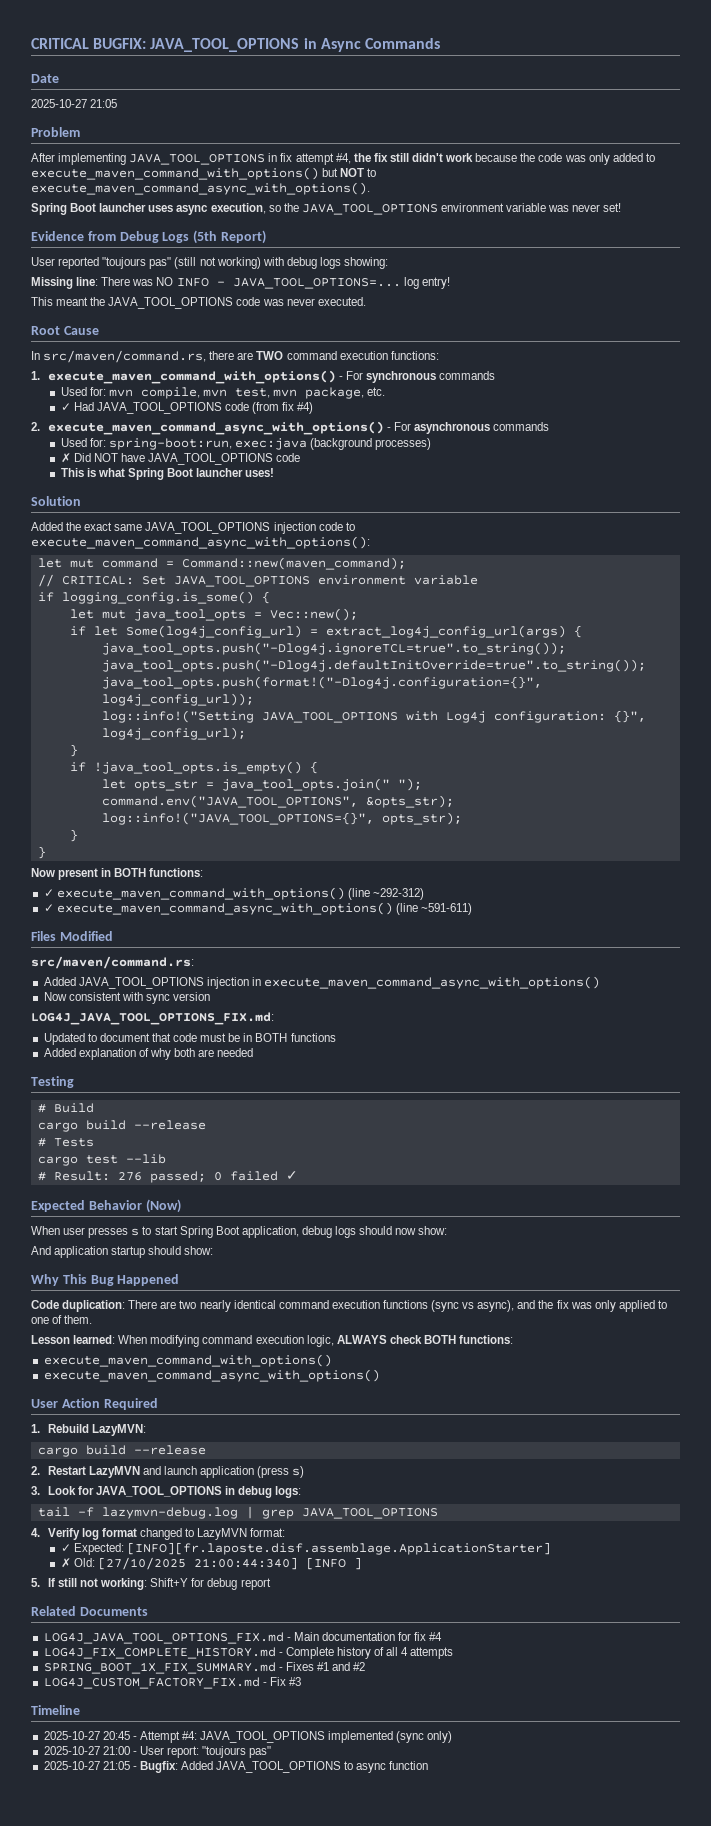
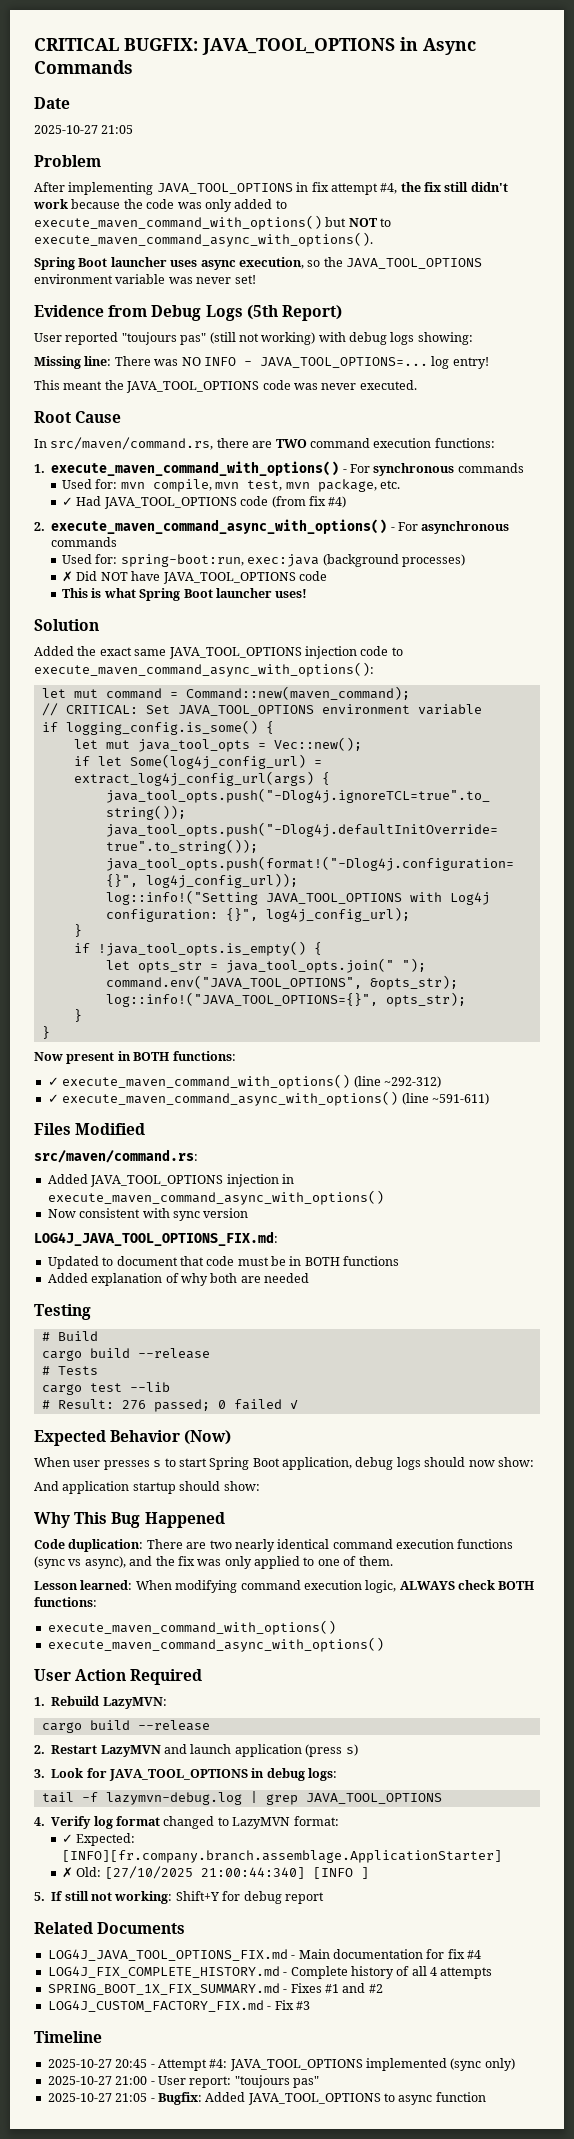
- ✓ Expected: [INFO][fr.laposte.disf.assemblage.ApplicationStarter]
+ ✓ Expected: [INFO][fr.company.branch.assemblage.ApplicationStarter]

